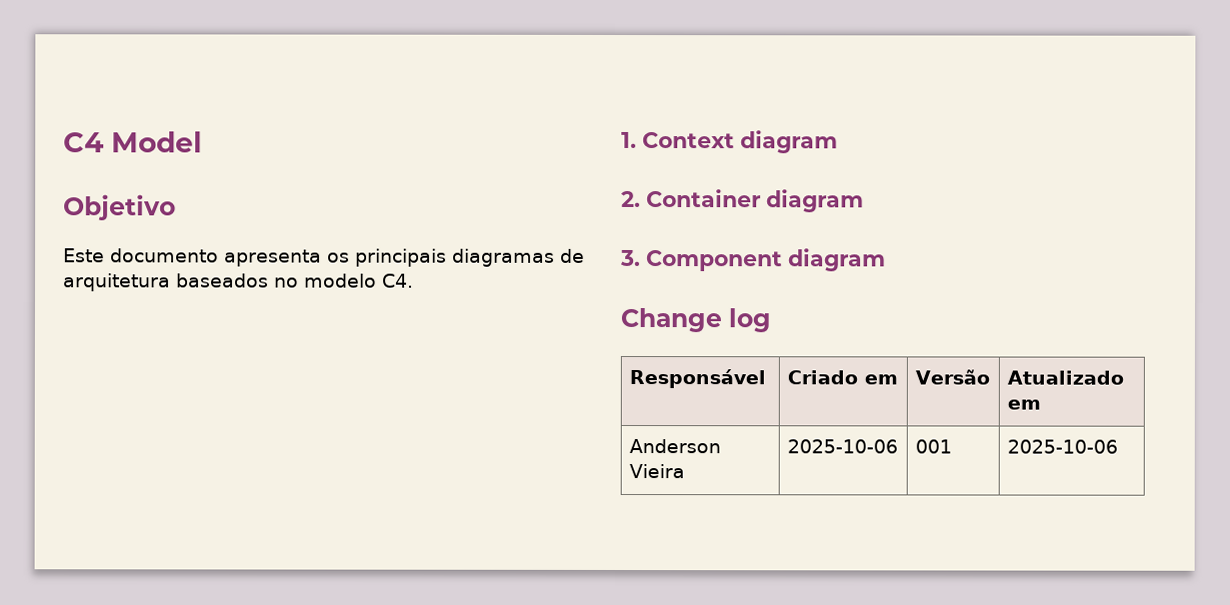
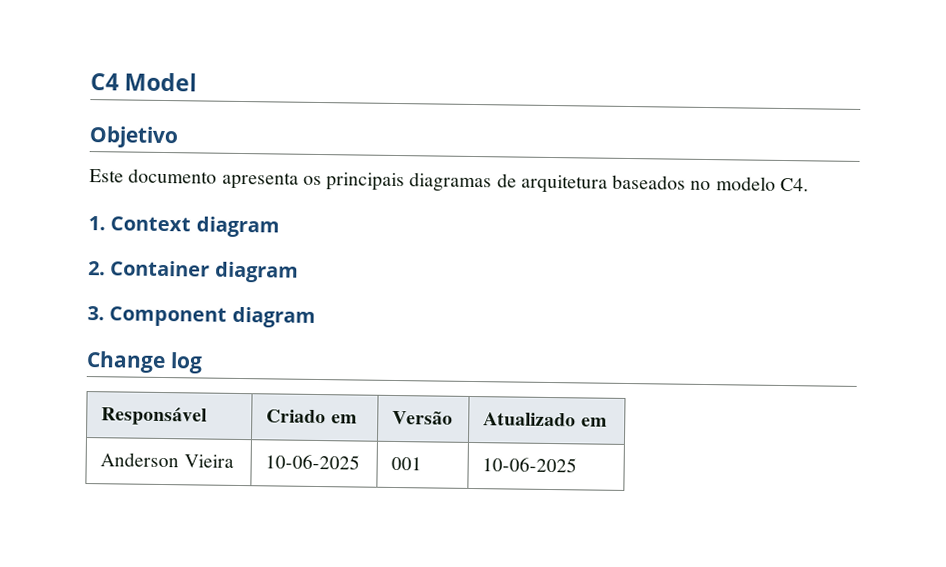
- Anderson Vieira | 2025-10-06 | 001 | 2025-10-06
+ Anderson Vieira | 10-06-2025 | 001 | 10-06-2025

